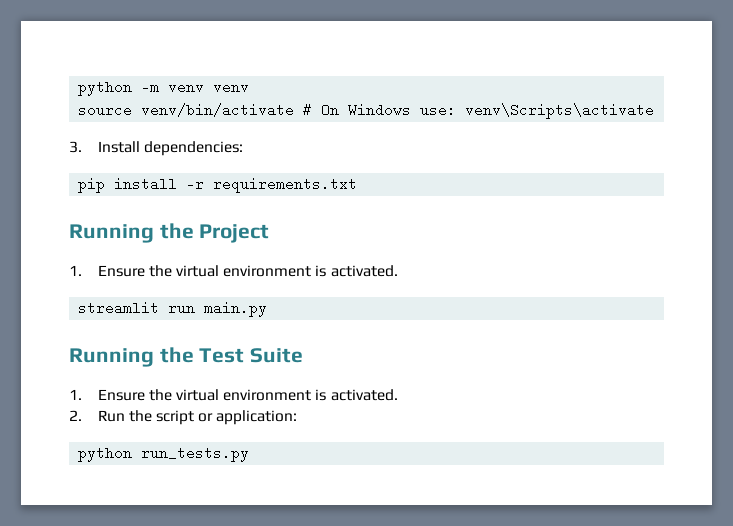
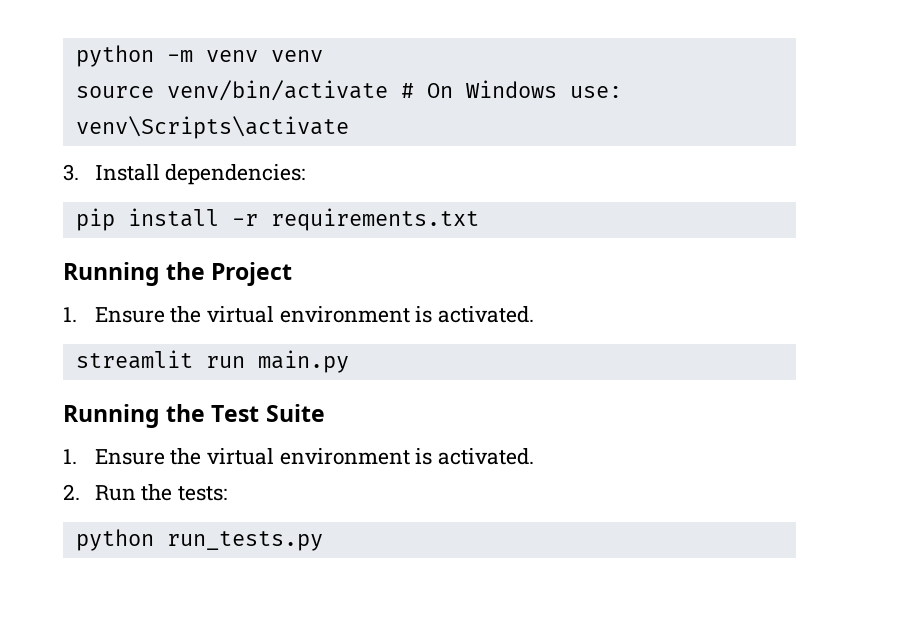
- 2. Run the script or application:
+ 2. Run the tests:

